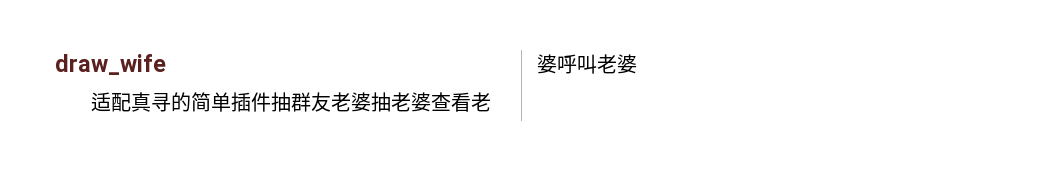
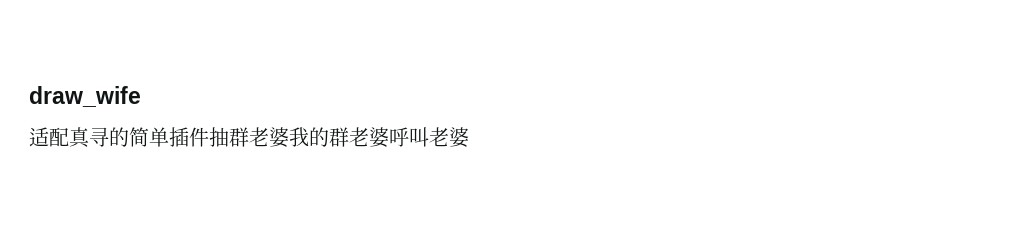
- 适配真寻的简单插件抽群友老婆抽老婆查看老婆呼叫老婆
+ 适配真寻的简单插件抽群老婆我的群老婆呼叫老婆

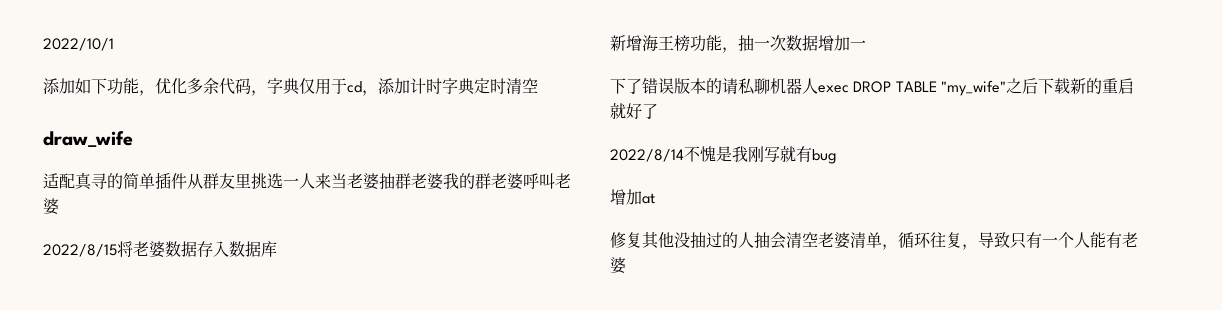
+ 2022/10/1
+ 添加如下功能，优化多余代码，字典仅用于cd，添加计时字典定时清空
- 适配真寻的简单插件抽群老婆我的群老婆呼叫老婆
+ 适配真寻的简单插件从群友里挑选一人来当老婆抽群老婆我的群老婆呼叫老婆
+ 2022/8/15将老婆数据存入数据库
+ 新增海王榜功能，抽一次数据增加一
+ 下了错误版本的请私聊机器人exec DROP TABLE "my_wife"之后下载新的重启就好了
+ 2022/8/14不愧是我刚写就有bug
+ 增加at
+ 修复其他没抽过的人抽会清空老婆清单，循环往复，导致只有一个人能有老婆

